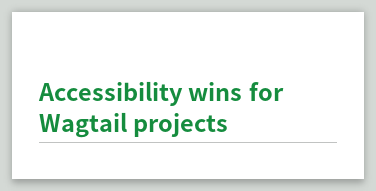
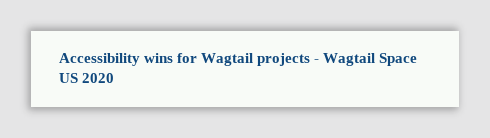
- Accessibility wins for Wagtail projects
+ Accessibility wins for Wagtail projects - Wagtail Space US 2020

